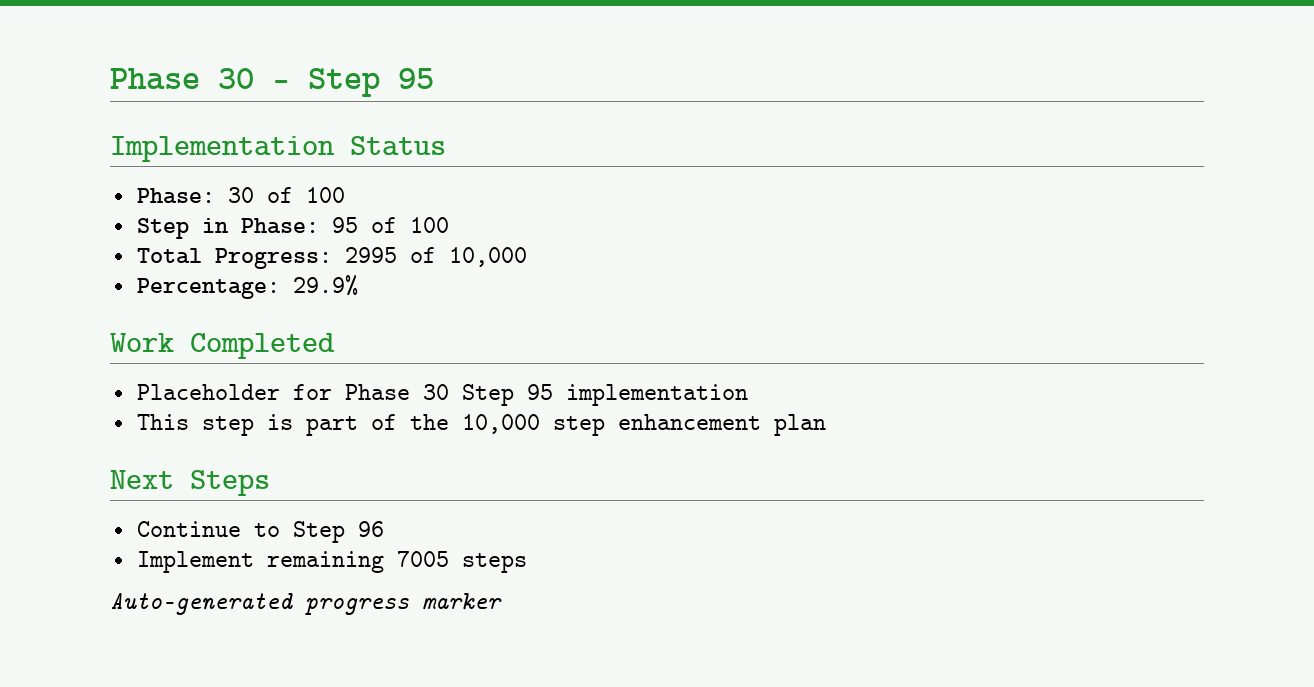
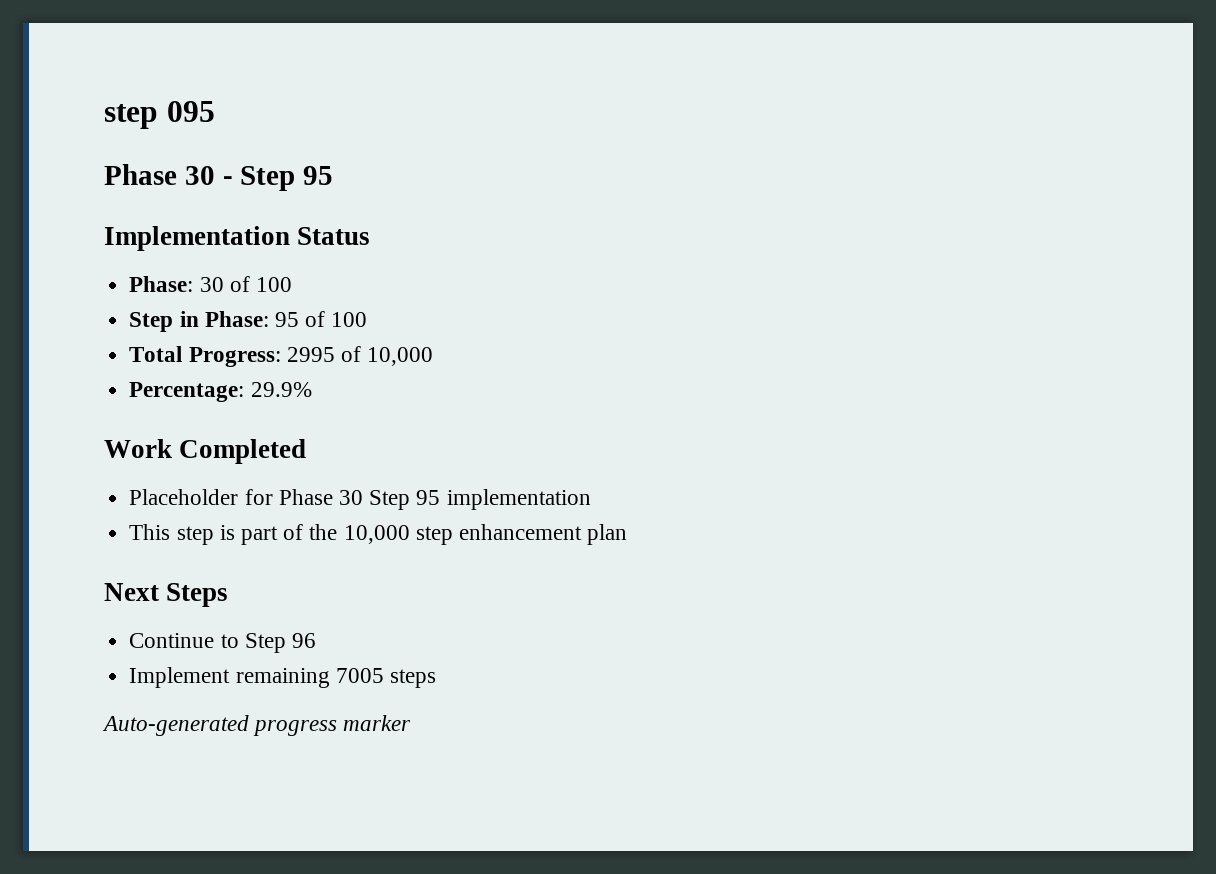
+ step 095

